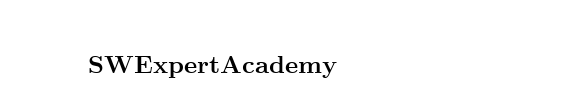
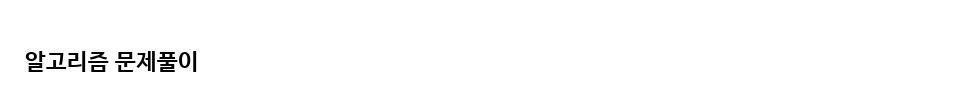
- SWExpertAcademy
+ 알고리즘 문제풀이

